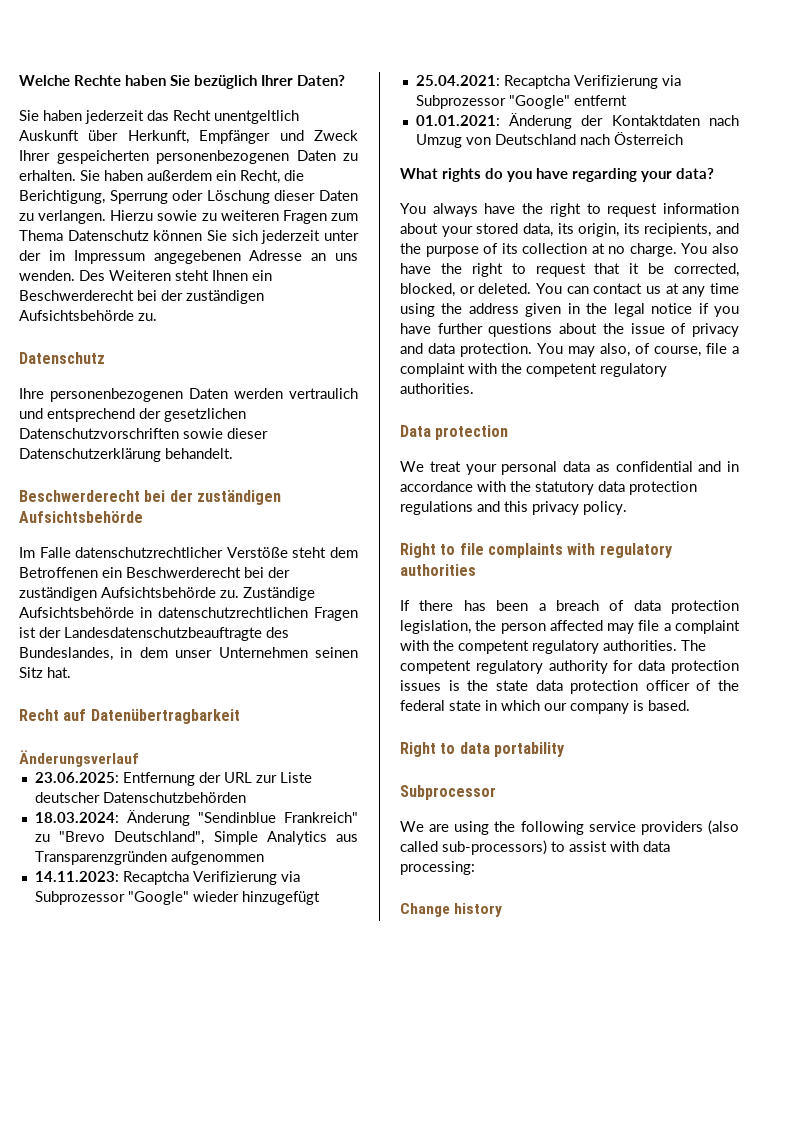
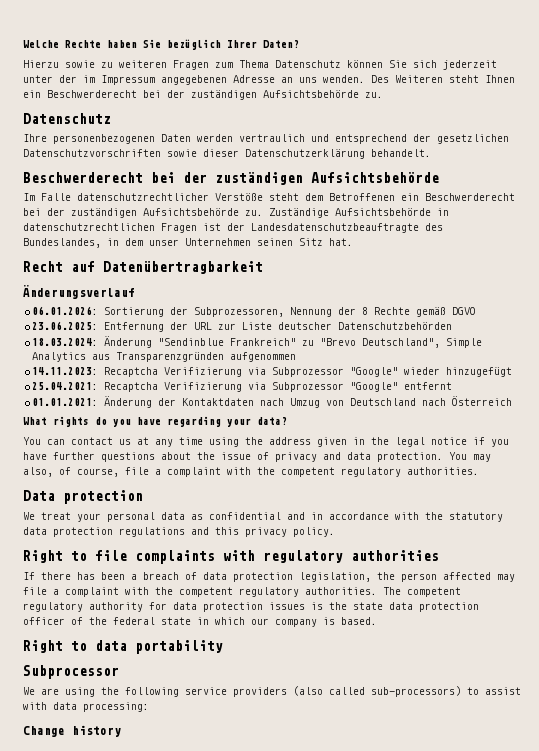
- Sie haben jederzeit das Recht unentgeltlich Auskunft über Herkunft, Empfänger und Zweck Ihrer gespeicherten personenbezogenen Daten zu erhalten. Sie haben außerdem ein Recht, die Berichtigung, Sperrung oder Löschung dieser Daten zu verlangen.
+ 06.01.2026: Sortierung der Subprozessoren, Nennung der 8 Rechte gemäß DGVO
- You always have the right to request information about your stored data, its origin, its recipients, and the purpose of its collection at no charge. You also have the right to request that it be corrected, blocked, or deleted. You can contact us at any time using the address given in the legal notice if you have further questions about the issue of privacy and data protection.
+ You can contact us at any time using the address given in the legal notice if you have further questions about the issue of privacy and data protection.

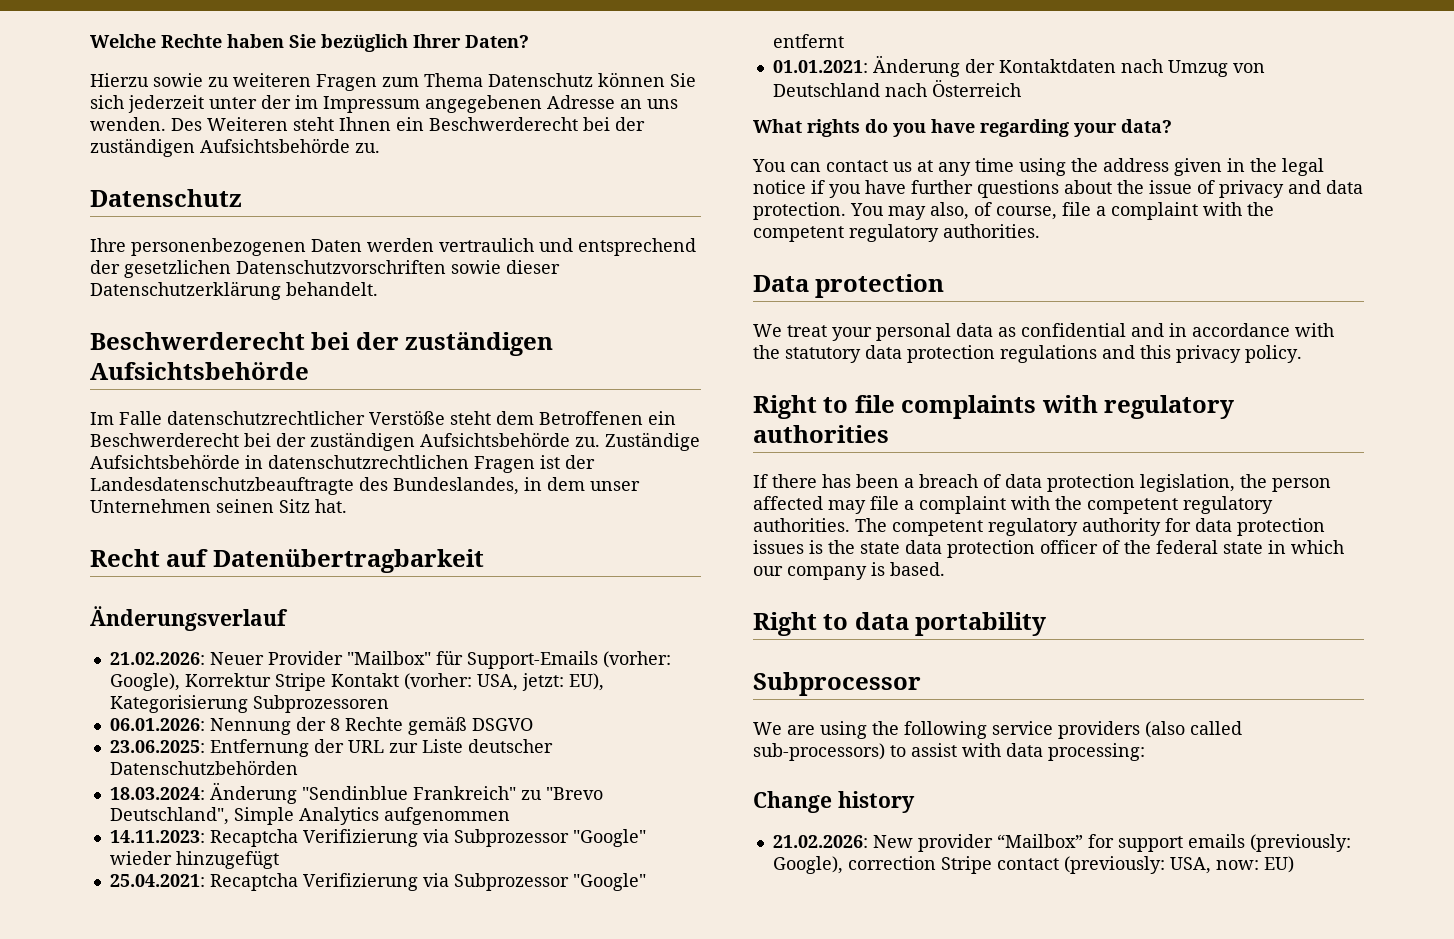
- 06.01.2026: Sortierung der Subprozessoren, Nennung der 8 Rechte gemäß DGVO
+ 21.02.2026: Neuer Provider "Mailbox" für Support-Emails (vorher: Google), Korrektur Stripe Kontakt (vorher: USA, jetzt: EU), Kategorisierung Subprozessoren
+ 06.01.2026: Nennung der 8 Rechte gemäß DSGVO
- 18.03.2024: Änderung "Sendinblue Frankreich" zu "Brevo Deutschland", Simple Analytics aus Transparenzgründen aufgenommen
+ 18.03.2024: Änderung "Sendinblue Frankreich" zu "Brevo Deutschland", Simple Analytics aufgenommen
+ 21.02.2026: New provider “Mailbox” for support emails (previously: Google), correction Stripe contact (previously: USA, now: EU)

